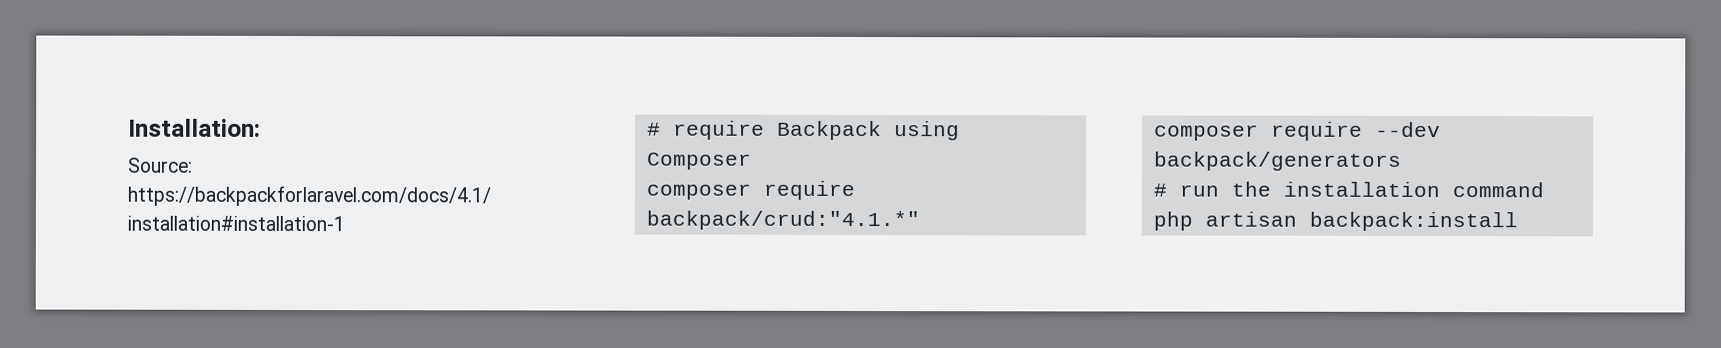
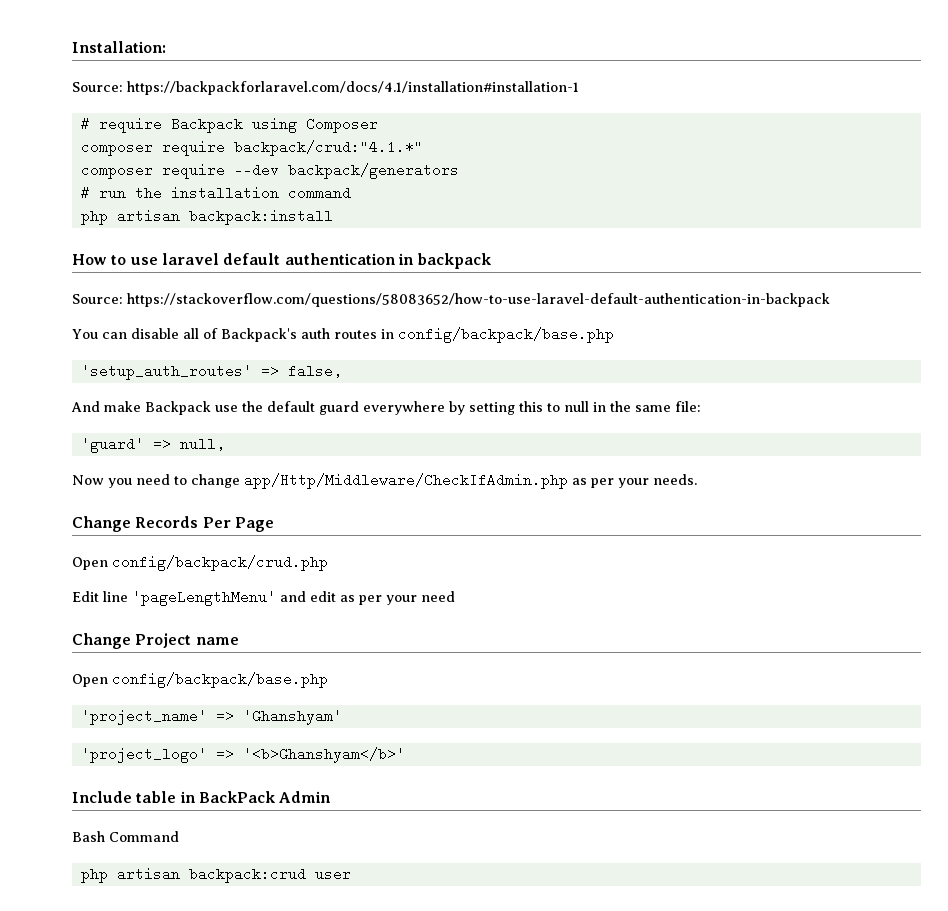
+ How to use laravel default authentication in backpack
+ Source: https://stackoverflow.com/questions/58083652/how-to-use-laravel-default-authentication-in-backpack
+ You can disable all of Backpack's auth routes in config/backpack/base.php
+ 'setup_auth_routes' => false,
+ And make Backpack use the default guard everywhere by setting this to null in the same file:
+ 'guard' => null,
+ Now you need to change app/Http/Middleware/CheckIfAdmin.php as per your needs.
+ Change Records Per Page
+ Open config/backpack/crud.php
+ Edit line 'pageLengthMenu' and edit as per your need
+ Change Project name
+ Open config/backpack/base.php
+ 'project_name' => 'Ghanshyam'
+ 'project_logo' => '<b>Ghanshyam</b>'
+ Include table in BackPack Admin
+ Bash Command
+ php artisan backpack:crud user

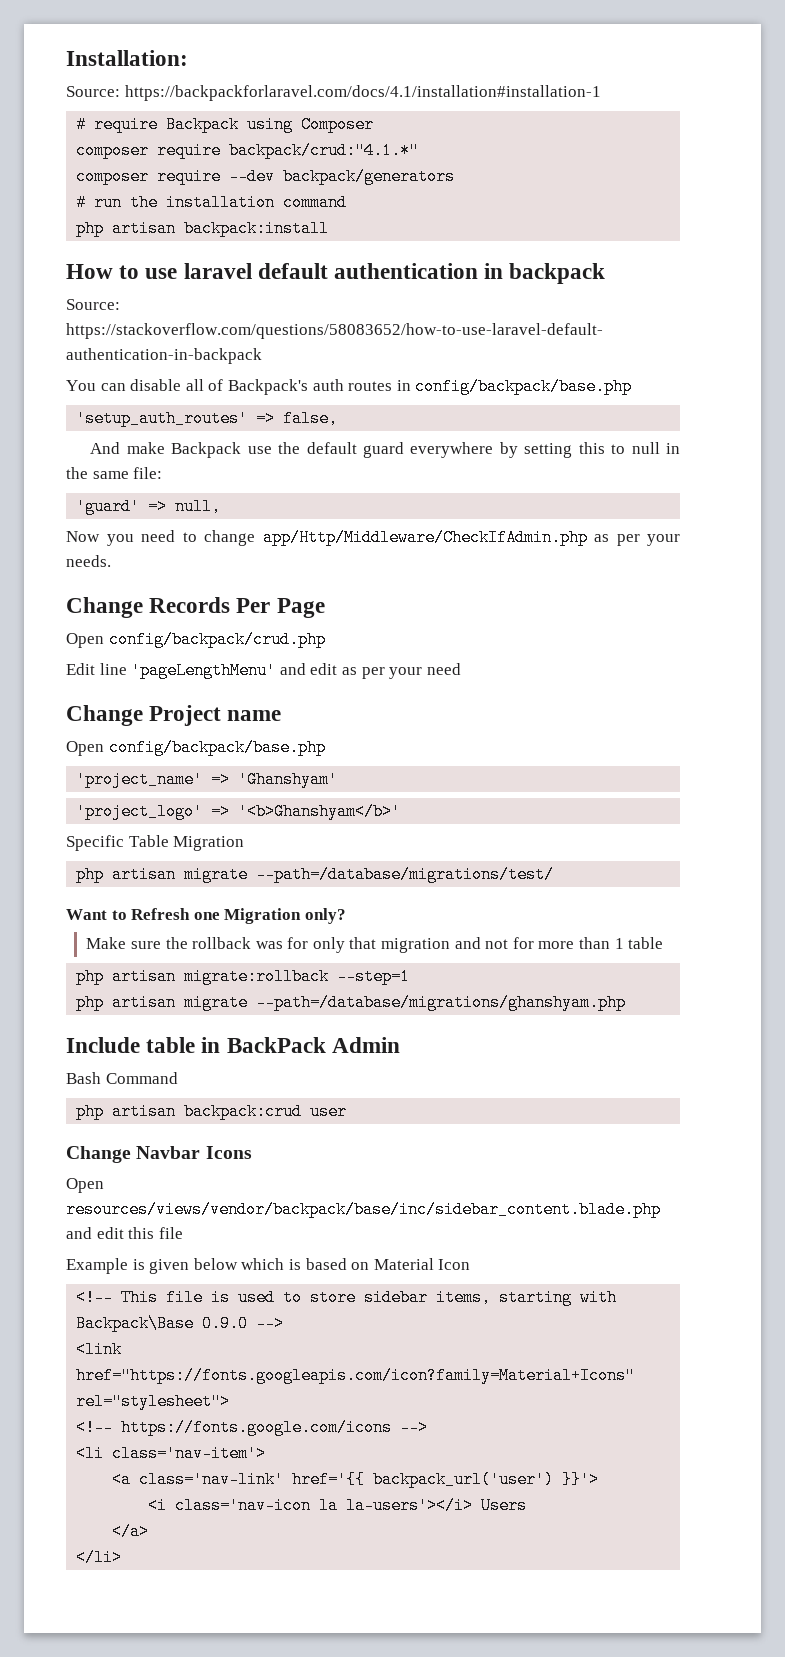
+ Specific Table Migration
+ php artisan migrate --path=/database/migrations/test/
+ Want to Refresh one Migration only?
+ Make sure the rollback was for only that migration and not for more than 1 table
+ php artisan migrate:rollback --step=1
+ php artisan migrate --path=/database/migrations/ghanshyam.php
+ Change Navbar Icons
+ Open resources/views/vendor/backpack/base/inc/sidebar_content.blade.php and edit this file
+ Example is given below which is based on Material Icon
+ <!-- This file is used to store sidebar items, starting with Backpack\Base 0.9.0 -->
+ <link href="https://fonts.googleapis.com/icon?family=Material+Icons" rel="stylesheet">
+ <!-- https://fonts.google.com/icons -->
+ <li class='nav-item'>
+ <a class='nav-link' href='{{ backpack_url('user') }}'>
+ <i class='nav-icon la la-users'></i> Users
+ </a>
+ </li>

